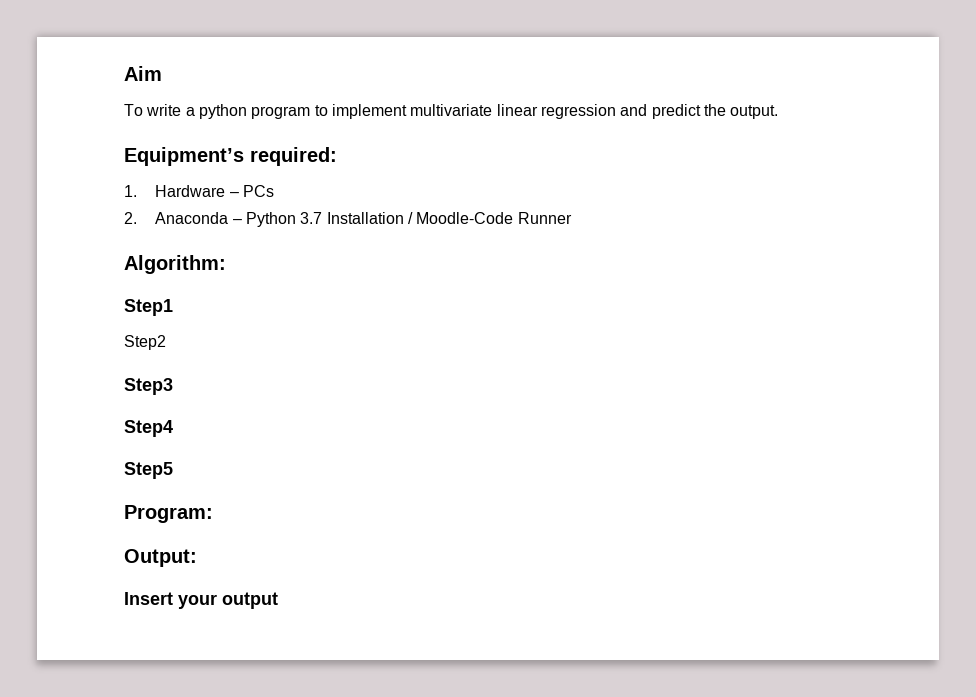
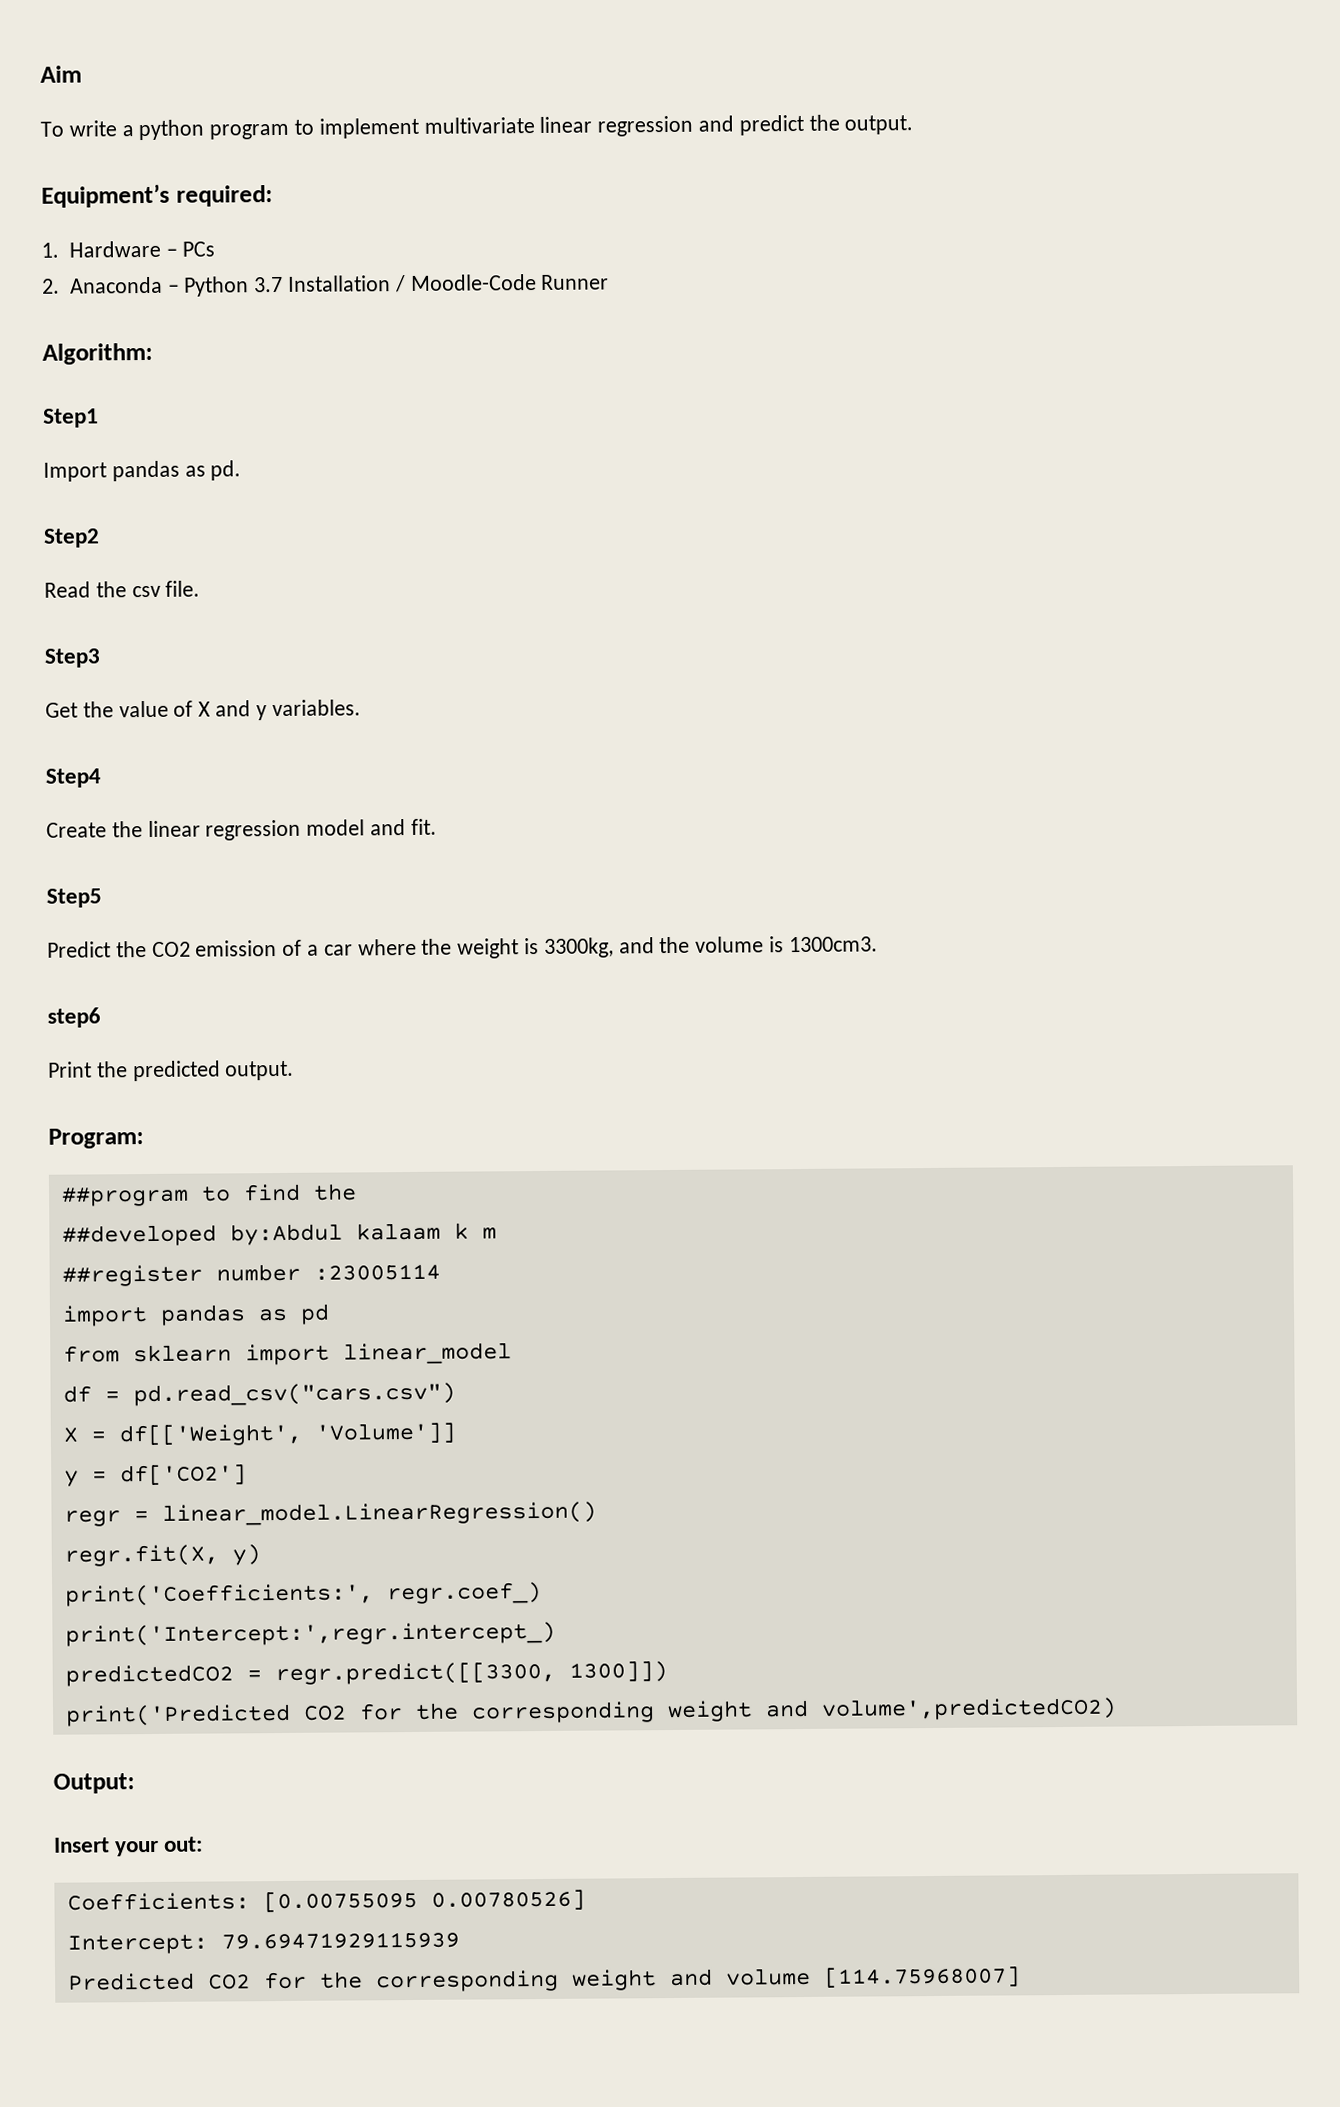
+ Import pandas as pd.
  Step2
+ Read the csv file.
  Step3
+ Get the value of X and y variables.
  Step4
+ Create the linear regression model and fit.
  Step5
+ Predict the CO2 emission of a car where the weight is 3300kg, and the volume is 1300cm3.
+ step6
+ Print the predicted output.
  Program:
+ ##program to find the
+ ##developed by:Abdul kalaam k m
+ ##register number :23005114
+ import pandas as pd
+ from sklearn import linear_model
+ df = pd.read_csv("cars.csv")
+ X = df[['Weight', 'Volume']]
+ y = df['CO2']
+ regr = linear_model.LinearRegression()
+ regr.fit(X, y)
+ print('Coefficients:', regr.coef_)
+ print('Intercept:',regr.intercept_)
+ predictedCO2 = regr.predict([[3300, 1300]])
+ print('Predicted CO2 for the corresponding weight and volume',predictedCO2)
  Output:
- Insert your output
+ Insert your out:
+ Coefficients: [0.00755095 0.00780526]
+ Intercept: 79.69471929115939
+ Predicted CO2 for the corresponding weight and volume [114.75968007]

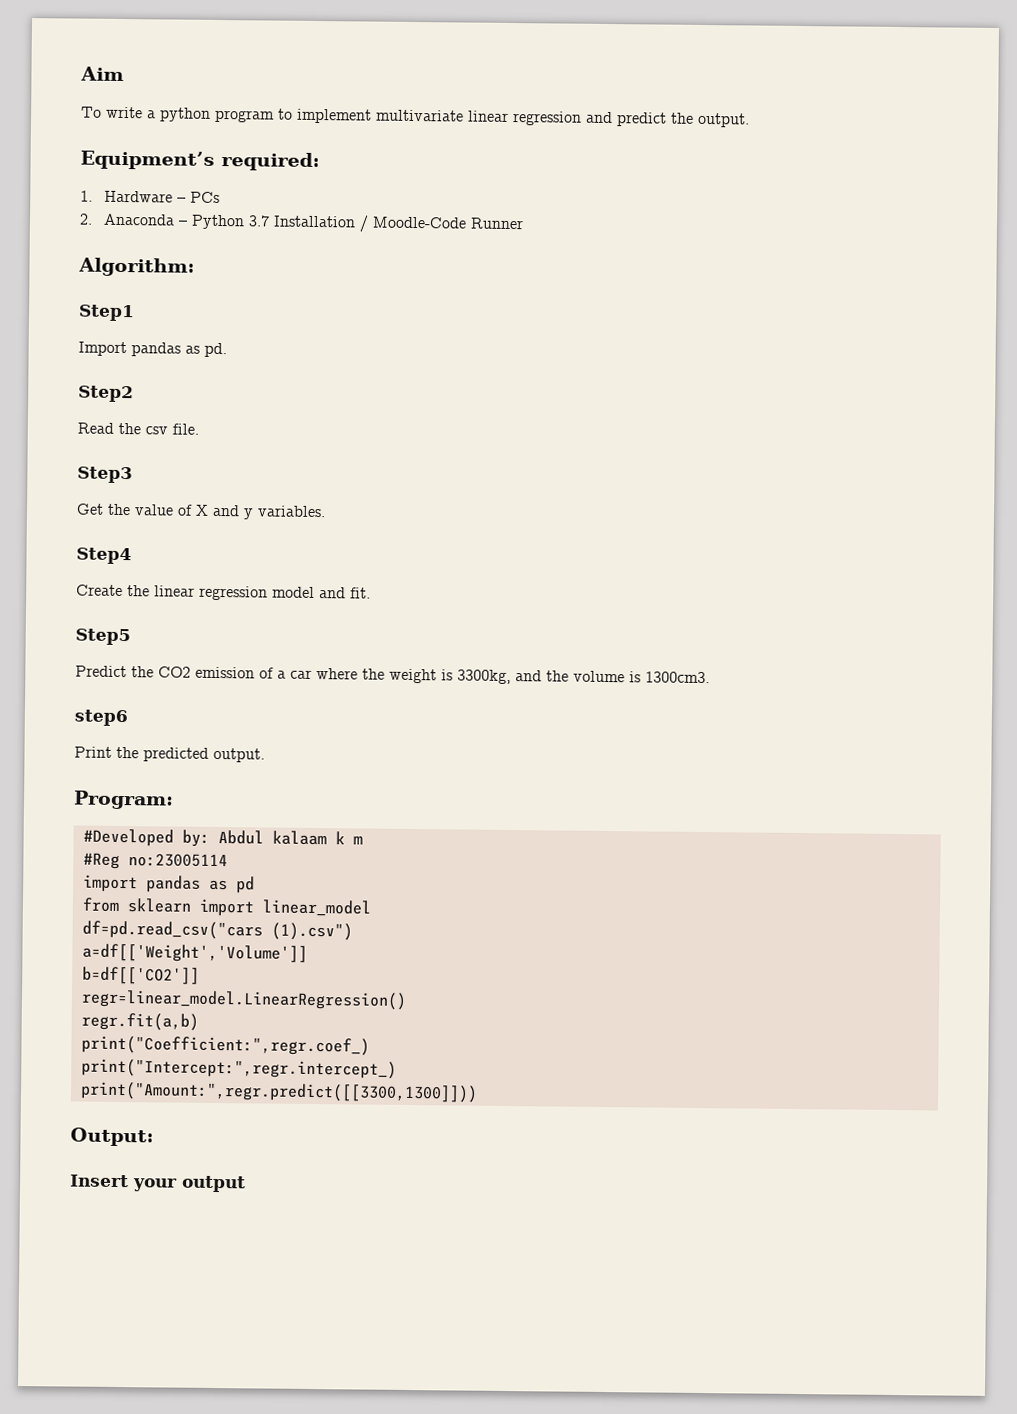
- ##program to find the
- ##developed by:Abdul kalaam k m
+ #Developed by: Abdul kalaam k m
- ##register number :23005114
+ #Reg no:23005114
- df = pd.read_csv("cars.csv")
- X = df[['Weight', 'Volume']]
- y = df['CO2']
- regr = linear_model.LinearRegression()
- regr.fit(X, y)
- print('Coefficients:', regr.coef_)
- print('Intercept:',regr.intercept_)
- predictedCO2 = regr.predict([[3300, 1300]])
- print('Predicted CO2 for the corresponding weight and volume',predictedCO2)
+ df=pd.read_csv("cars (1).csv")
+ a=df[['Weight','Volume']]
+ b=df[['CO2']]
+ regr=linear_model.LinearRegression()
+ regr.fit(a,b)
+ print("Coefficient:",regr.coef_)
+ print("Intercept:",regr.intercept_)
+ print("Amount:",regr.predict([[3300,1300]]))
  Output:
- Insert your out:
- Coefficients: [0.00755095 0.00780526]
- Intercept: 79.69471929115939
- Predicted CO2 for the corresponding weight and volume [114.75968007]
+ Insert your output

